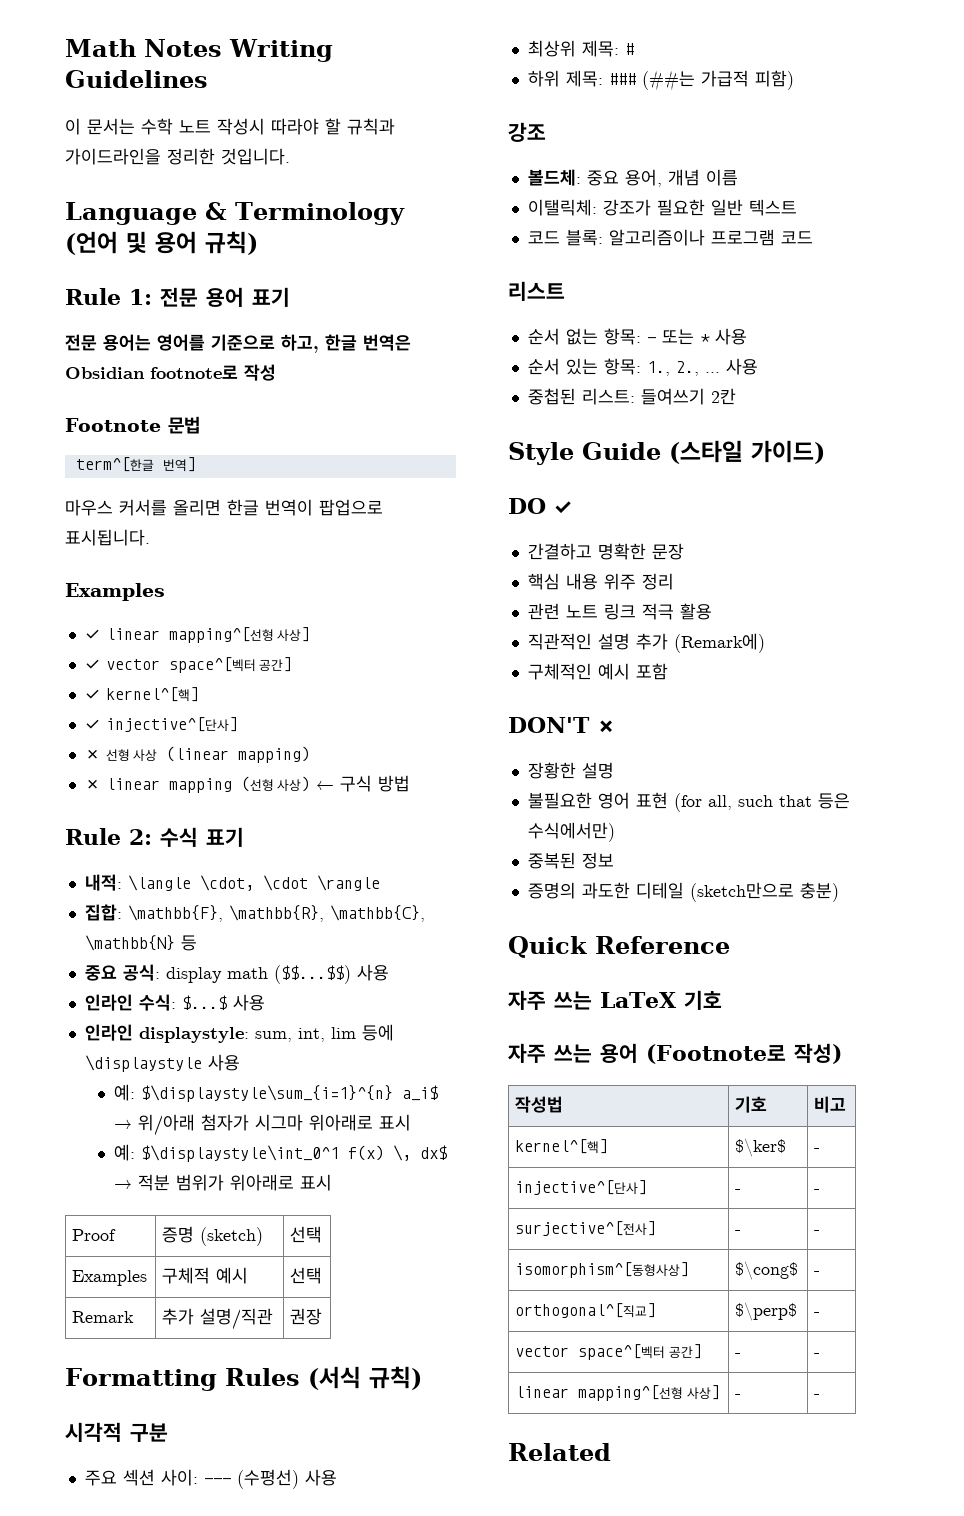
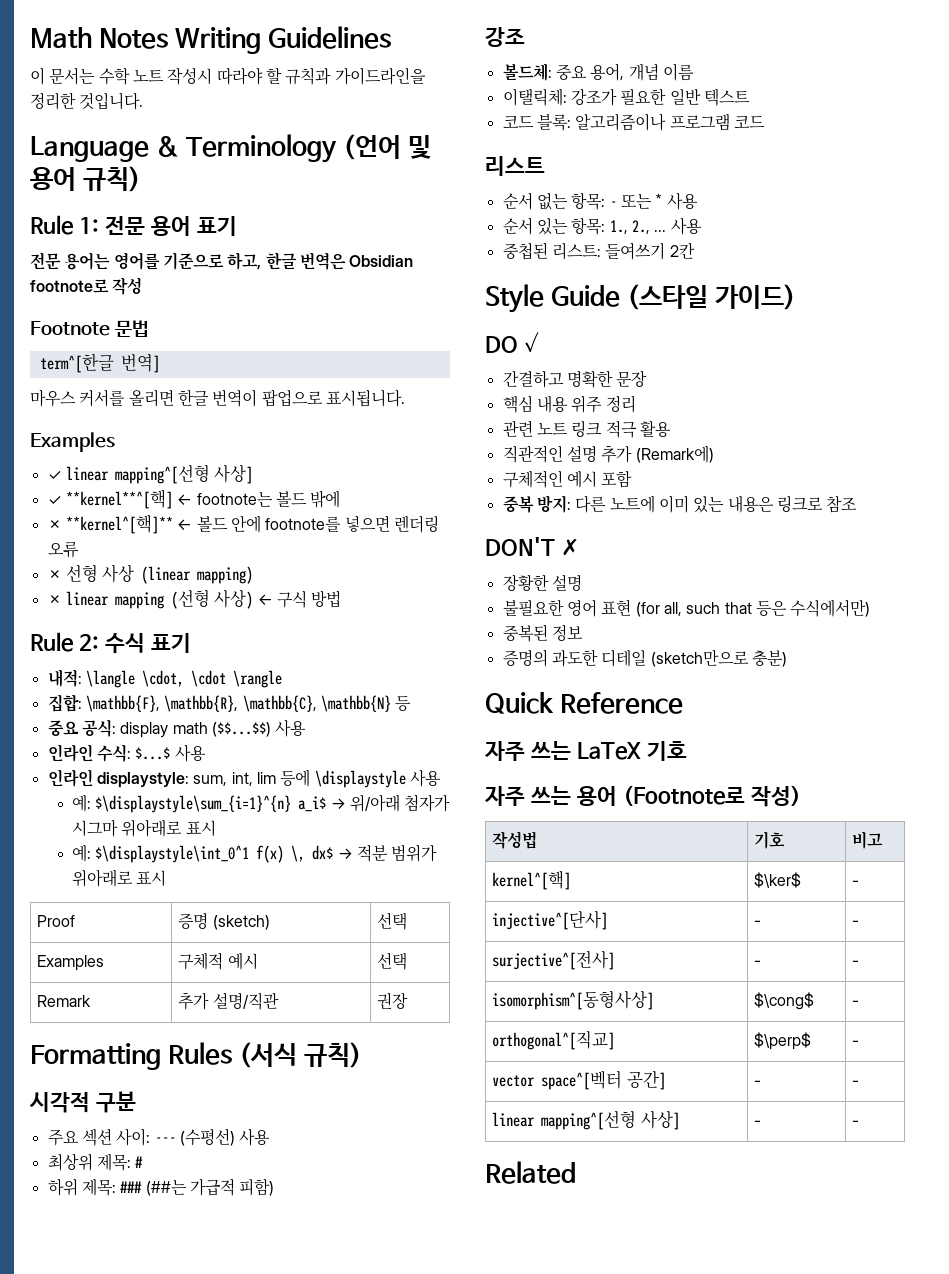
- ✓ vector space^[벡터 공간]
- ✓ kernel^[핵]
- ✓ injective^[단사]
+ ✓ **kernel**^[핵] ← footnote는 볼드 밖에
+ ✗ **kernel^[핵]** ← 볼드 안에 footnote를 넣으면 렌더링 오류
+ 중복 방지: 다른 노트에 이미 있는 내용은 링크로 참조

